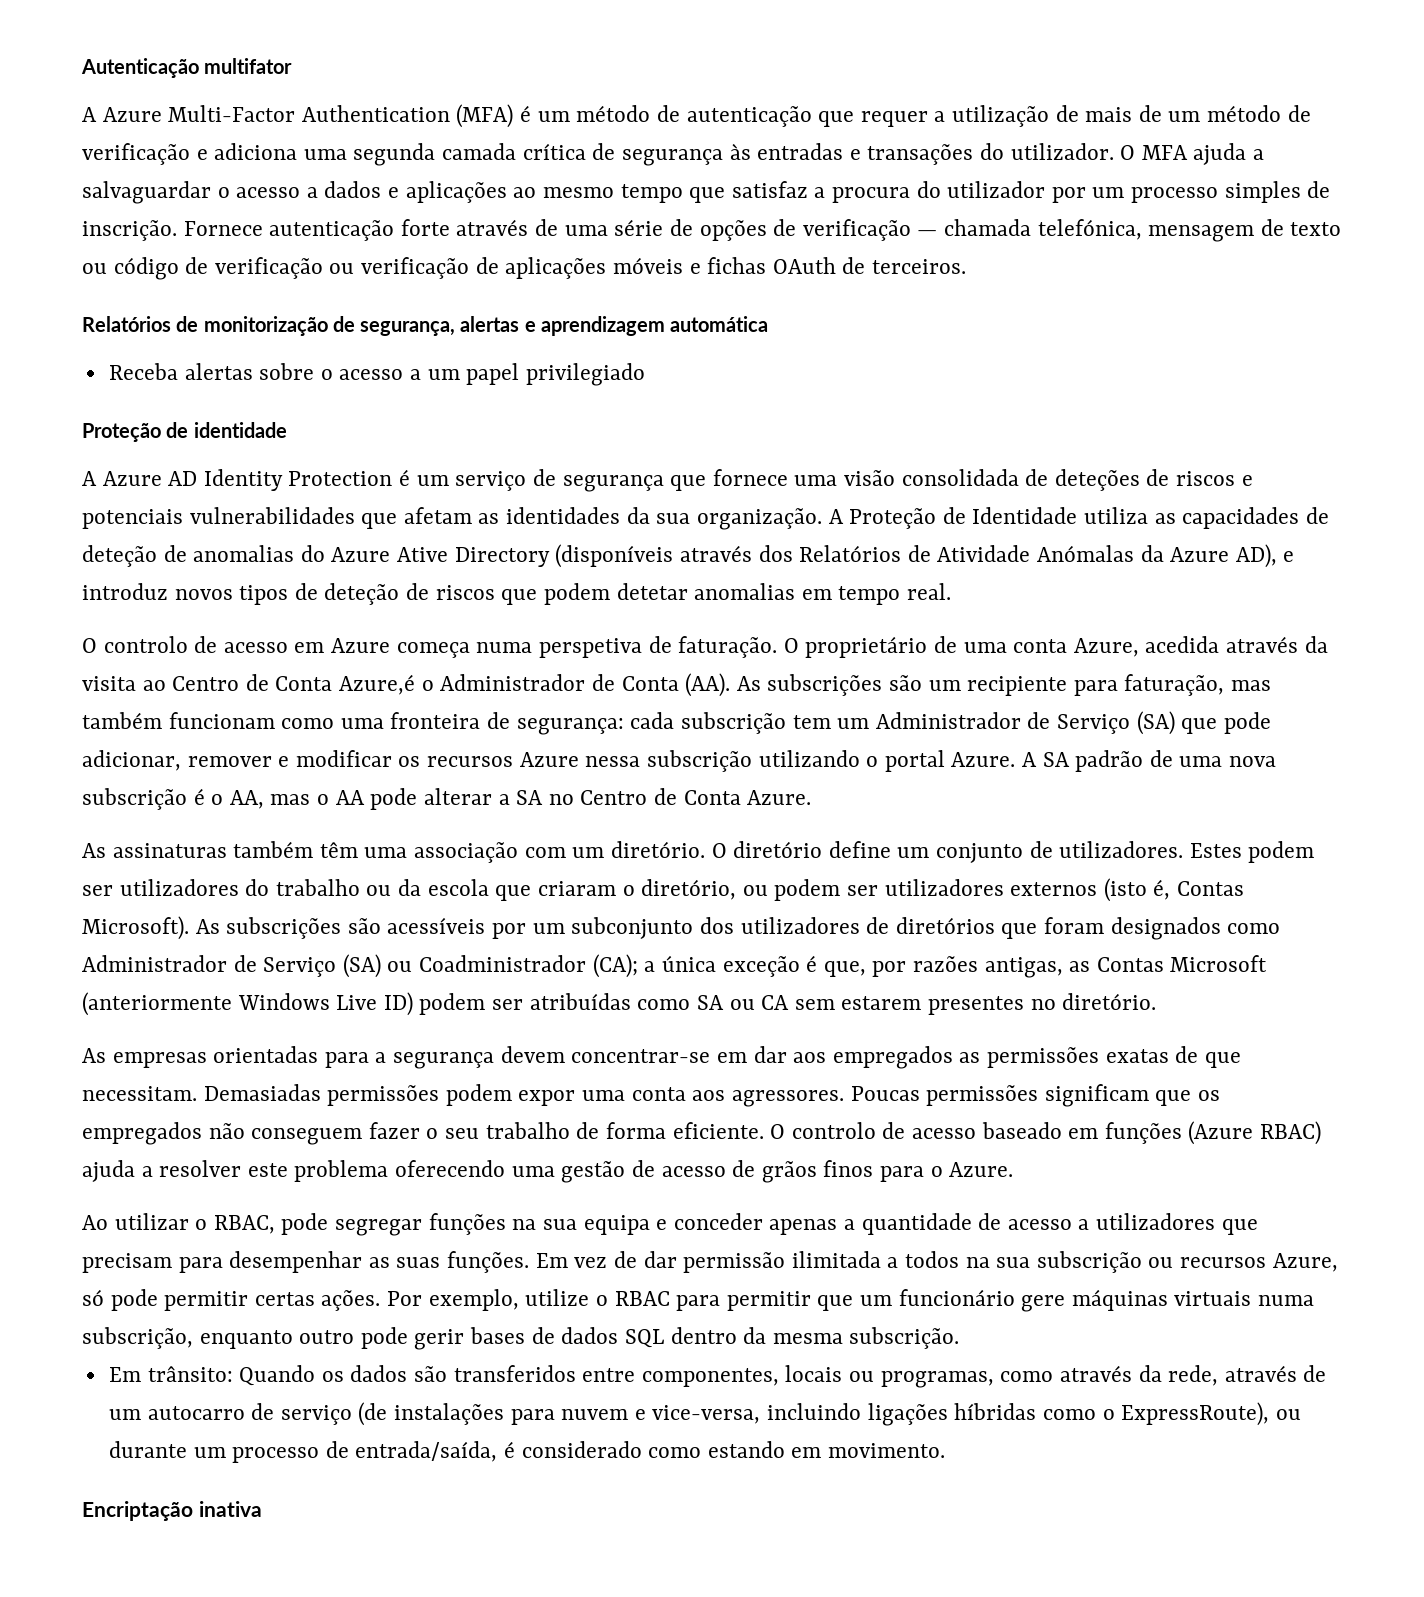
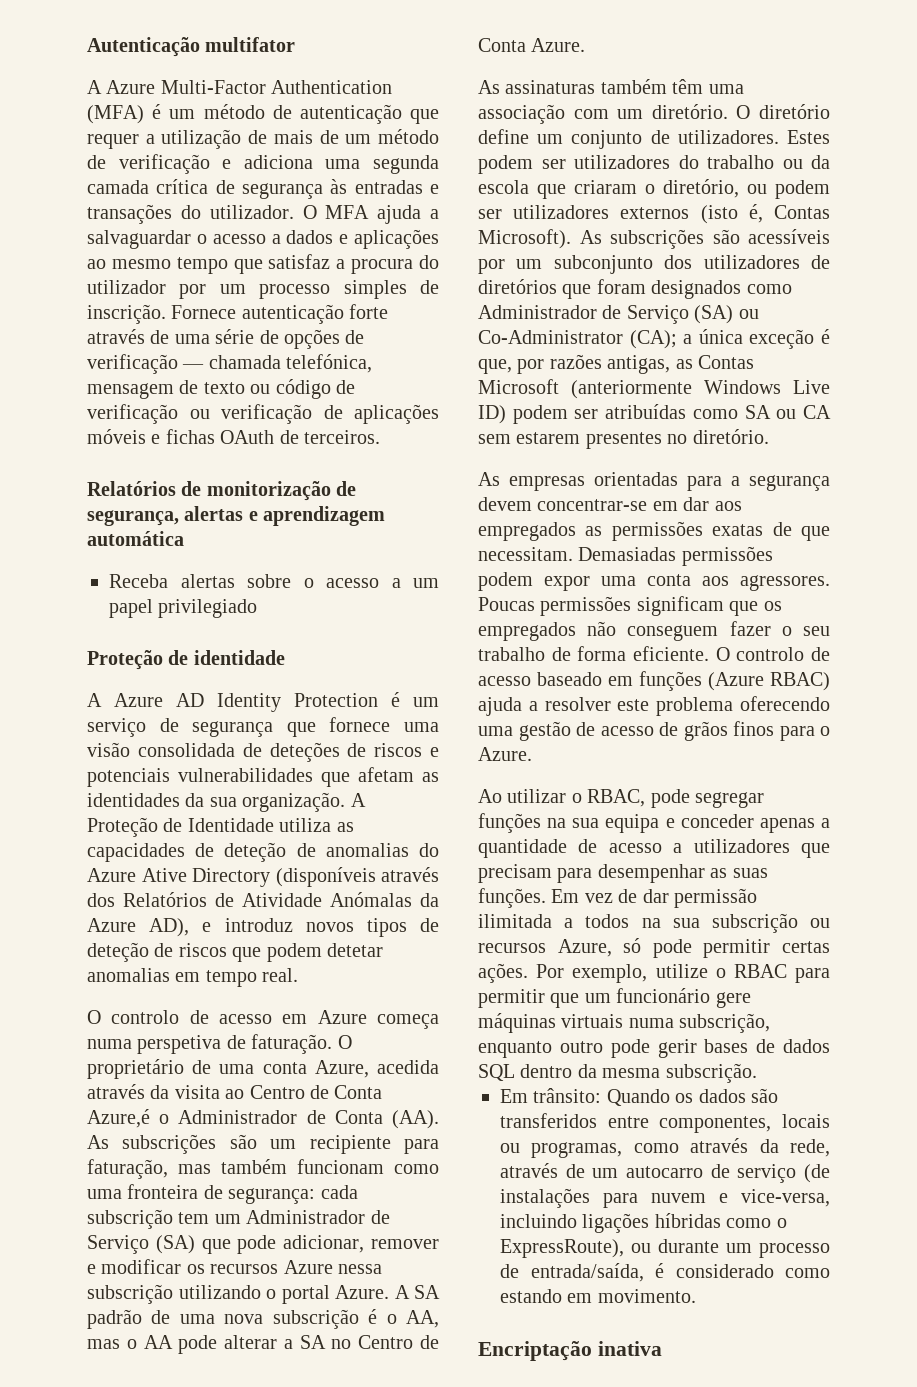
- As subscrições são acessíveis por um subconjunto dos utilizadores de diretórios que foram designados como Administrador de Serviço (SA) ou Coadministrador (CA); a única exceção é que, por razões antigas, as Contas Microsoft (anteriormente Windows Live ID) podem ser atribuídas como SA ou CA sem estarem presentes no diretório.
+ As subscrições são acessíveis por um subconjunto dos utilizadores de diretórios que foram designados como Administrador de Serviço (SA) ou Co-Administrator (CA); a única exceção é que, por razões antigas, as Contas Microsoft (anteriormente Windows Live ID) podem ser atribuídas como SA ou CA sem estarem presentes no diretório.

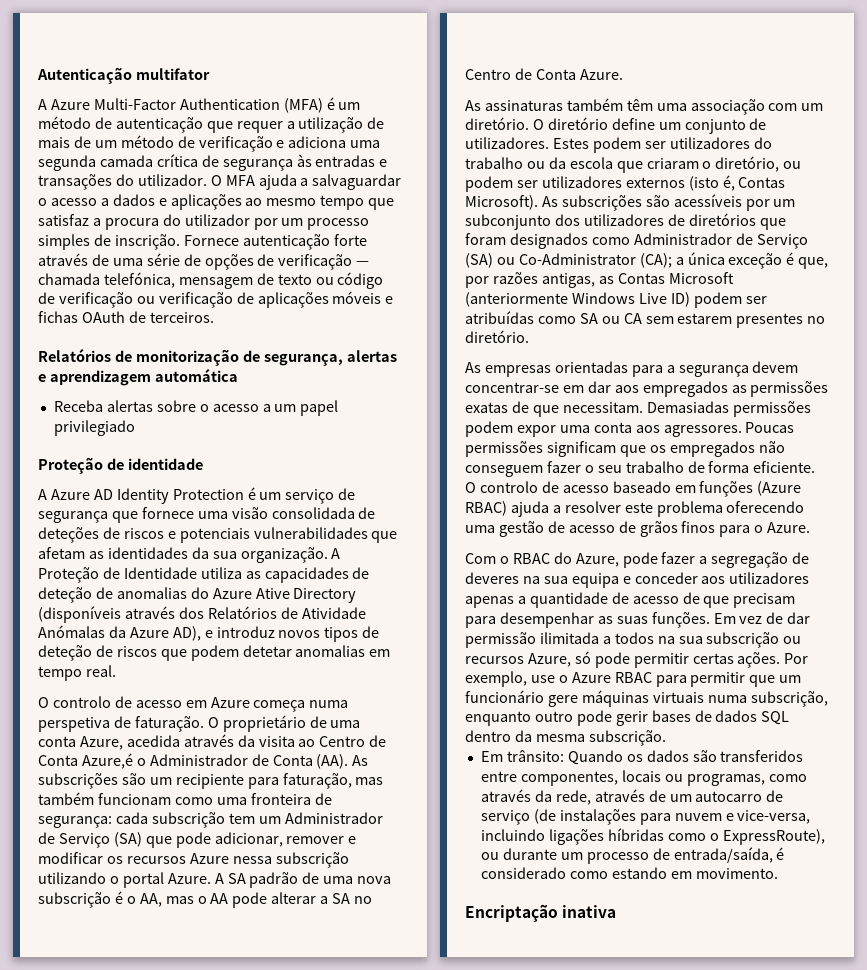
- Ao utilizar o RBAC, pode segregar funções na sua equipa e conceder apenas a quantidade de acesso a utilizadores que precisam para desempenhar as suas funções.
+ Com o RBAC do Azure, pode fazer a segregação de deveres na sua equipa e conceder aos utilizadores apenas a quantidade de acesso de que precisam para desempenhar as suas funções.
- Por exemplo, utilize o RBAC para permitir que um funcionário gere máquinas virtuais numa subscrição, enquanto outro pode gerir bases de dados SQL dentro da mesma subscrição.
+ Por exemplo, use o Azure RBAC para permitir que um funcionário gere máquinas virtuais numa subscrição, enquanto outro pode gerir bases de dados SQL dentro da mesma subscrição.

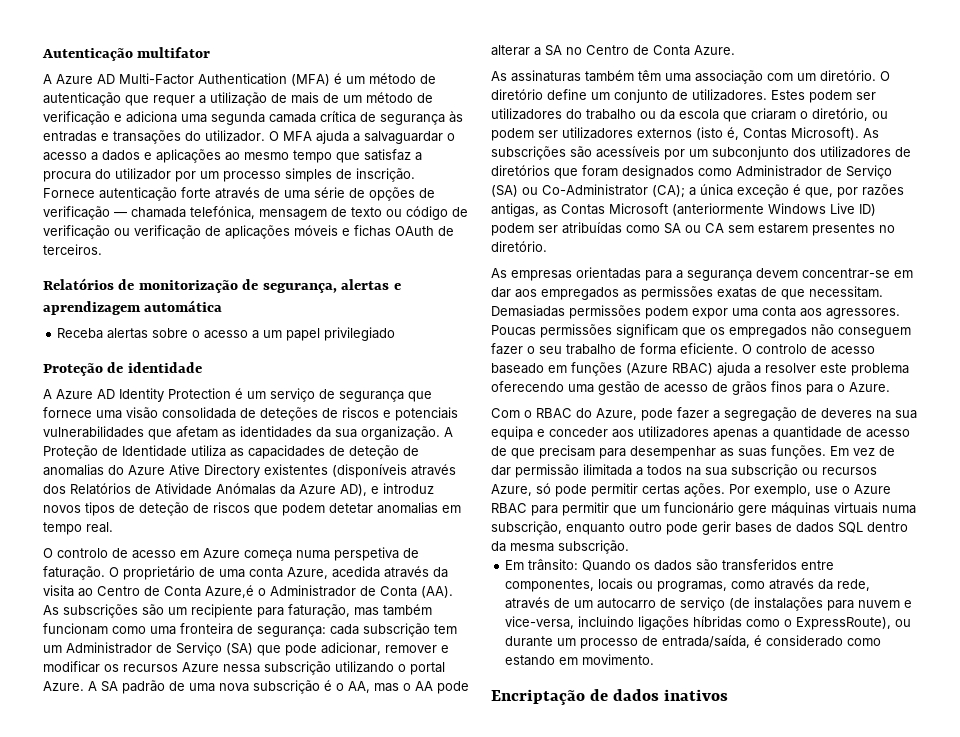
- A Azure Multi-Factor Authentication (MFA) é um método de autenticação que requer a utilização de mais de um método de verificação e adiciona uma segunda camada crítica de segurança às entradas e transações do utilizador.
+ A Azure AD Multi-Factor Authentication (MFA) é um método de autenticação que requer a utilização de mais de um método de verificação e adiciona uma segunda camada crítica de segurança às entradas e transações do utilizador.
- A Proteção de Identidade utiliza as capacidades de deteção de anomalias do Azure Ative Directory (disponíveis através dos Relatórios de Atividade Anómalas da Azure AD), e introduz novos tipos de deteção de riscos que podem detetar anomalias em tempo real.
+ A Proteção de Identidade utiliza as capacidades de deteção de anomalias do Azure Ative Directory existentes (disponíveis através dos Relatórios de Atividade Anómalas da Azure AD), e introduz novos tipos de deteção de riscos que podem detetar anomalias em tempo real.
- Encriptação inativa
+ Encriptação de dados inativos

